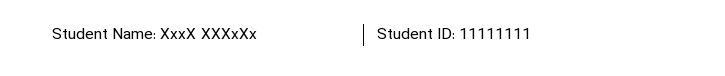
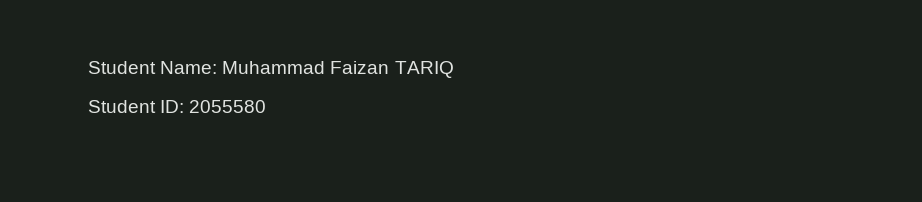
- Student Name: XxxX XXXxXx
+ Student Name: Muhammad Faizan TARIQ
- Student ID: 11111111
+ Student ID: 2055580

